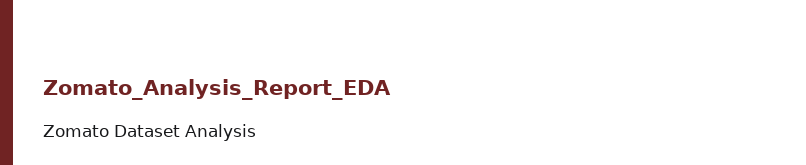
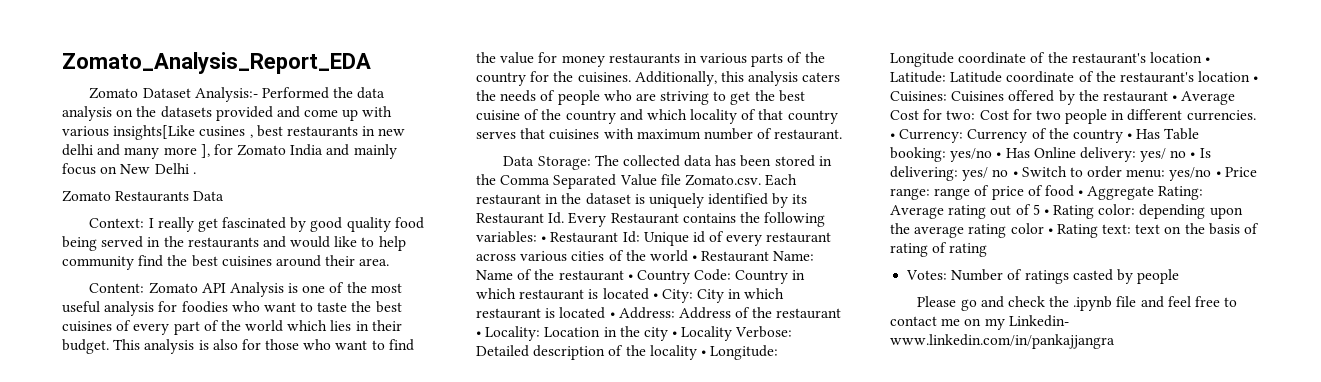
- Zomato Dataset Analysis
+ Zomato Dataset Analysis:- Performed the data analysis on the datasets provided and come up with various insights[Like cusines , best restaurants in new delhi and many more ], for Zomato India and mainly focus on New Delhi .
+ Zomato Restaurants Data
+ Context: I really get fascinated by good quality food being served in the restaurants and would like to help community find the best cuisines around their area.
+ Content: Zomato API Analysis is one of the most useful analysis for foodies who want to taste the best cuisines of every part of the world which lies in their budget. This analysis is also for those who want to find the value for money restaurants in various parts of the country for the cuisines. Additionally, this analysis caters the needs of people who are striving to get the best cuisine of the country and which locality of that country serves that cuisines with maximum number of restaurant.
+ Data Storage: The collected data has been stored in the Comma Separated Value file Zomato.csv. Each restaurant in the dataset is uniquely identified by its Restaurant Id. Every Restaurant contains the following variables: • Restaurant Id: Unique id of every restaurant across various cities of the world • Restaurant Name: Name of the restaurant • Country Code: Country in which restaurant is located • City: City in which restaurant is located • Address: Address of the restaurant • Locality: Location in the city • Locality Verbose: Detailed description of the locality • Longitude: Longitude coordinate of the restaurant's location • Latitude: Latitude coordinate of the restaurant's location • Cuisines: Cuisines offered by the restaurant • Average Cost for two: Cost for two people in different currencies. • Currency: Currency of the country • Has Table booking: yes/no • Has Online delivery: yes/ no • Is delivering: yes/ no • Switch to order menu: yes/no • Price range: range of price of food • Aggregate Rating: Average rating out of 5 • Rating color: depending upon the average rating color • Rating text: text on the basis of rating of rating
+ Votes: Number of ratings casted by people
+ Please go and check the .ipynb file and feel free to contact me on my Linkedin- www.linkedin.com/in/pankajjangra

